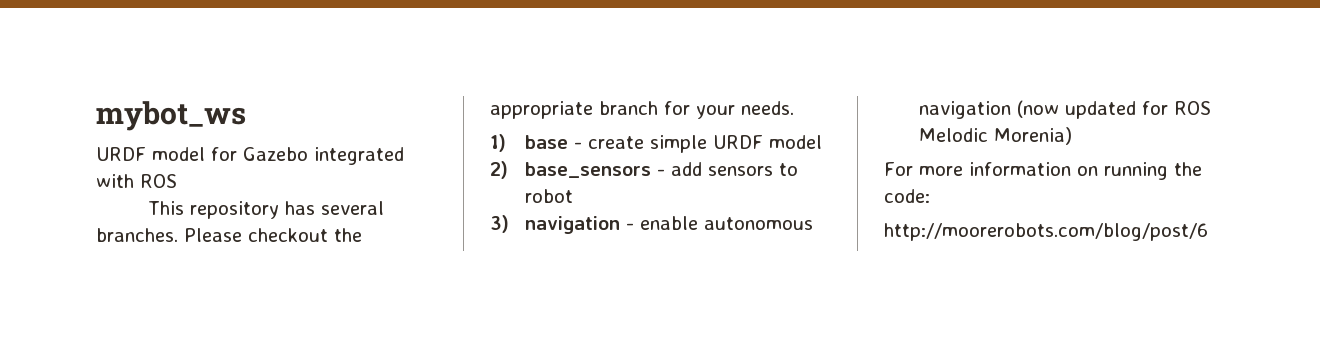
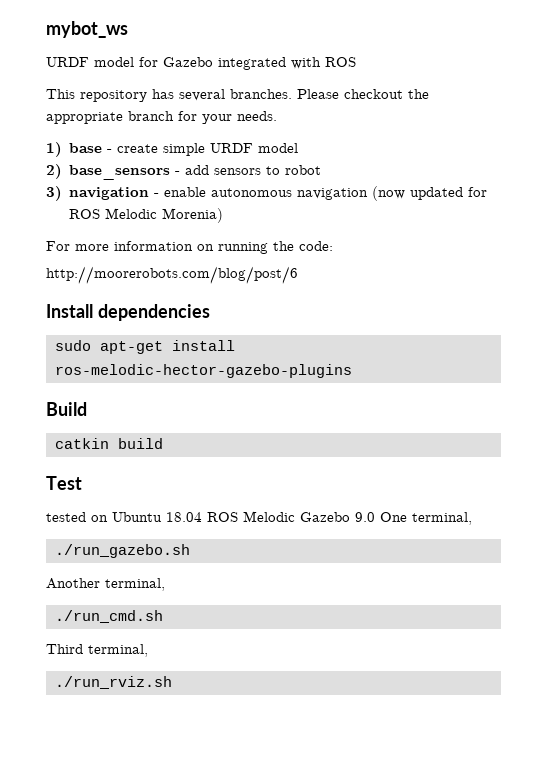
+ Install dependencies
+ sudo apt-get install ros-melodic-hector-gazebo-plugins
+ Build
+ catkin build
+ Test
+ tested on Ubuntu 18.04 ROS Melodic Gazebo 9.0 One terminal,
+ ./run_gazebo.sh
+ Another terminal,
+ ./run_cmd.sh
+ Third terminal,
+ ./run_rviz.sh

